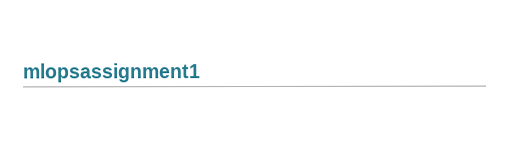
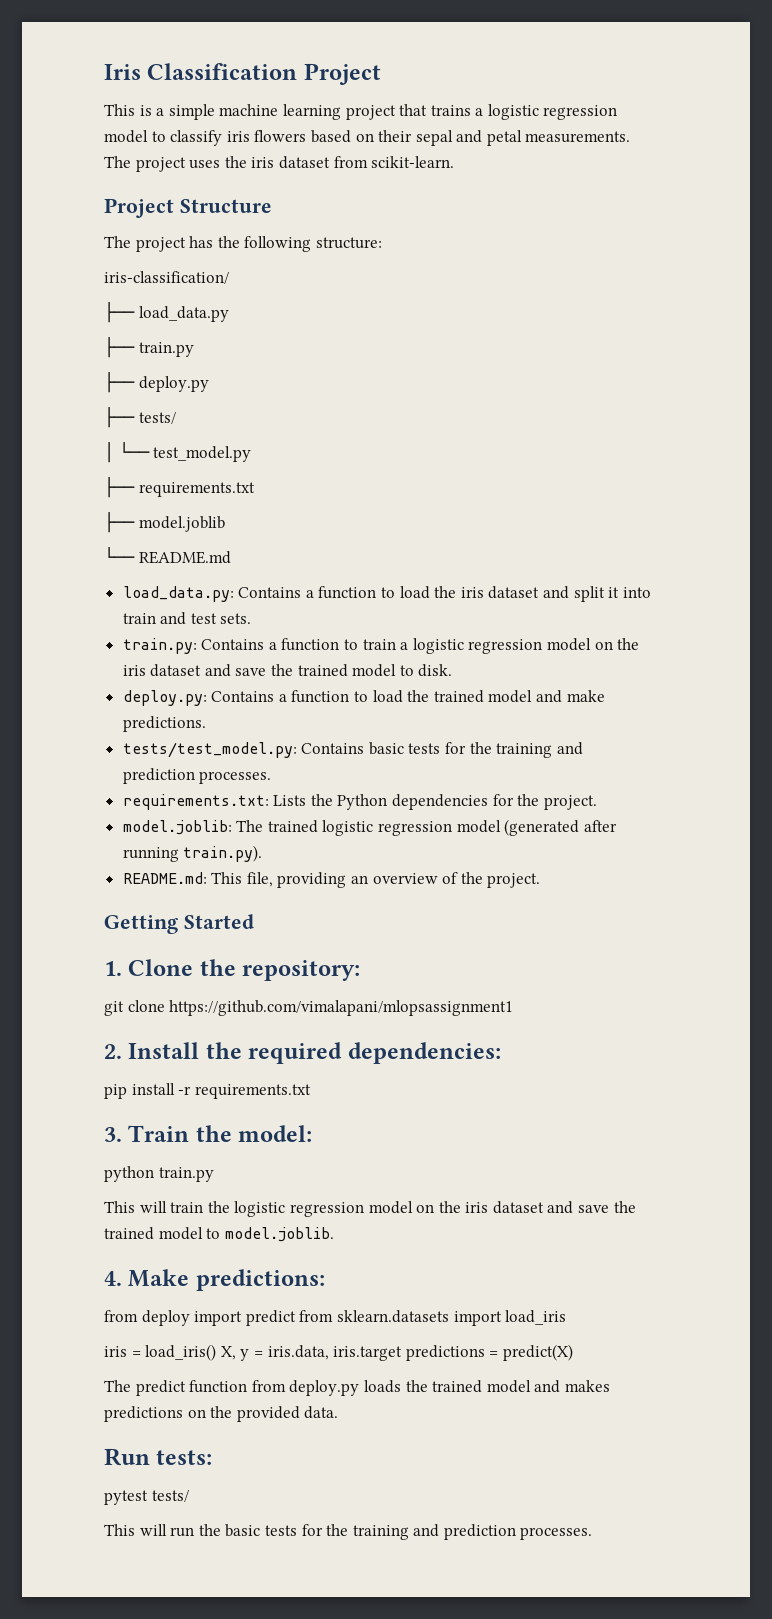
- mlopsassignment1
+ Iris Classification Project
+ This is a simple machine learning project that trains a logistic regression model to classify iris flowers based on their sepal and petal measurements. The project uses the iris dataset from scikit-learn.
+ Project Structure
+ The project has the following structure:
+ iris-classification/
+ ├── load_data.py
+ ├── train.py
+ ├── deploy.py
+ ├── tests/
+ │ └── test_model.py
+ ├── requirements.txt
+ ├── model.joblib
+ └── README.md
+ load_data.py: Contains a function to load the iris dataset and split it into train and test sets.
+ train.py: Contains a function to train a logistic regression model on the iris dataset and save the trained model to disk.
+ deploy.py: Contains a function to load the trained model and make predictions.
+ tests/test_model.py: Contains basic tests for the training and prediction processes.
+ requirements.txt: Lists the Python dependencies for the project.
+ model.joblib: The trained logistic regression model (generated after running train.py).
+ README.md: This file, providing an overview of the project.
+ Getting Started
+ 1. Clone the repository:
+ git clone https://github.com/vimalapani/mlopsassignment1
+ 2. Install the required dependencies:
+ pip install -r requirements.txt
+ 3. Train the model:
+ python train.py
+ This will train the logistic regression model on the iris dataset and save the trained model to model.joblib.
+ 4. Make predictions:
+ from deploy import predict from sklearn.datasets import load_iris
+ iris = load_iris() X, y = iris.data, iris.target predictions = predict(X)
+ The predict function from deploy.py loads the trained model and makes predictions on the provided data.
+ Run tests:
+ pytest tests/
+ This will run the basic tests for the training and prediction processes.

